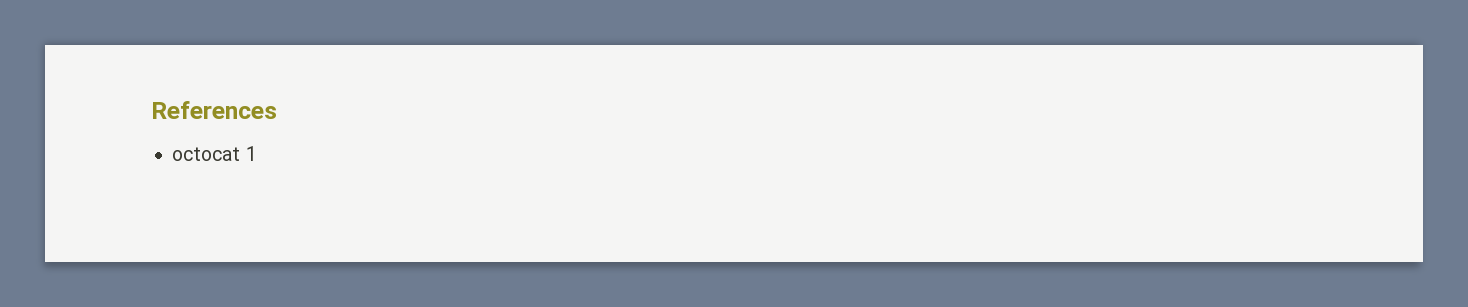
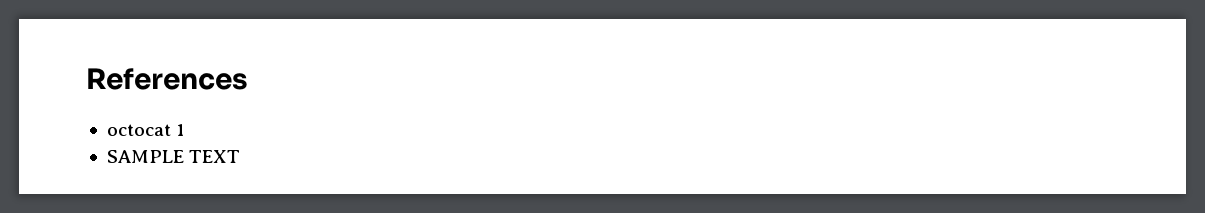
+ SAMPLE TEXT

